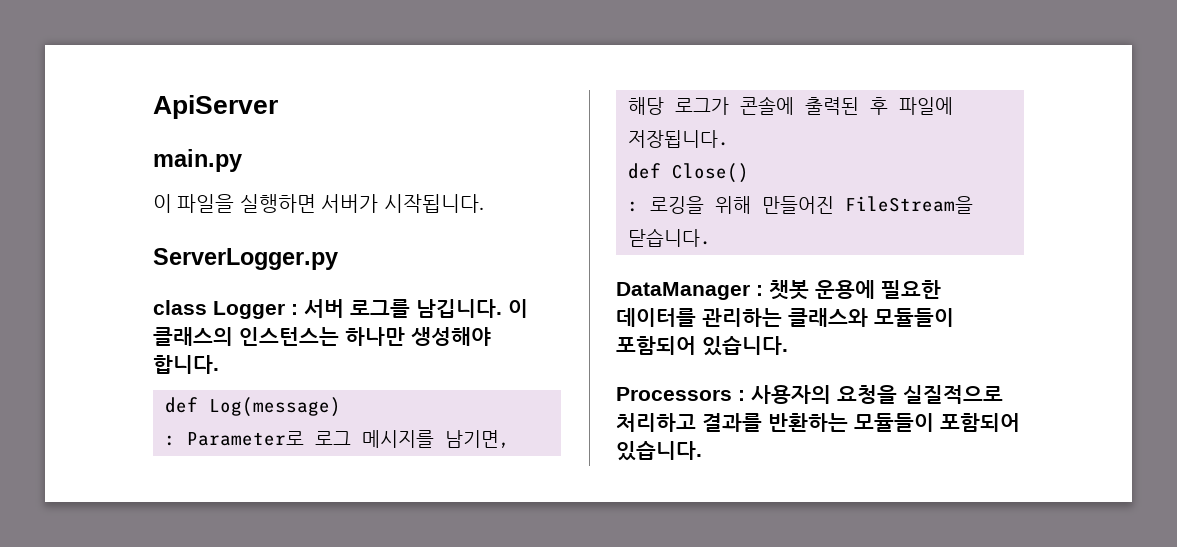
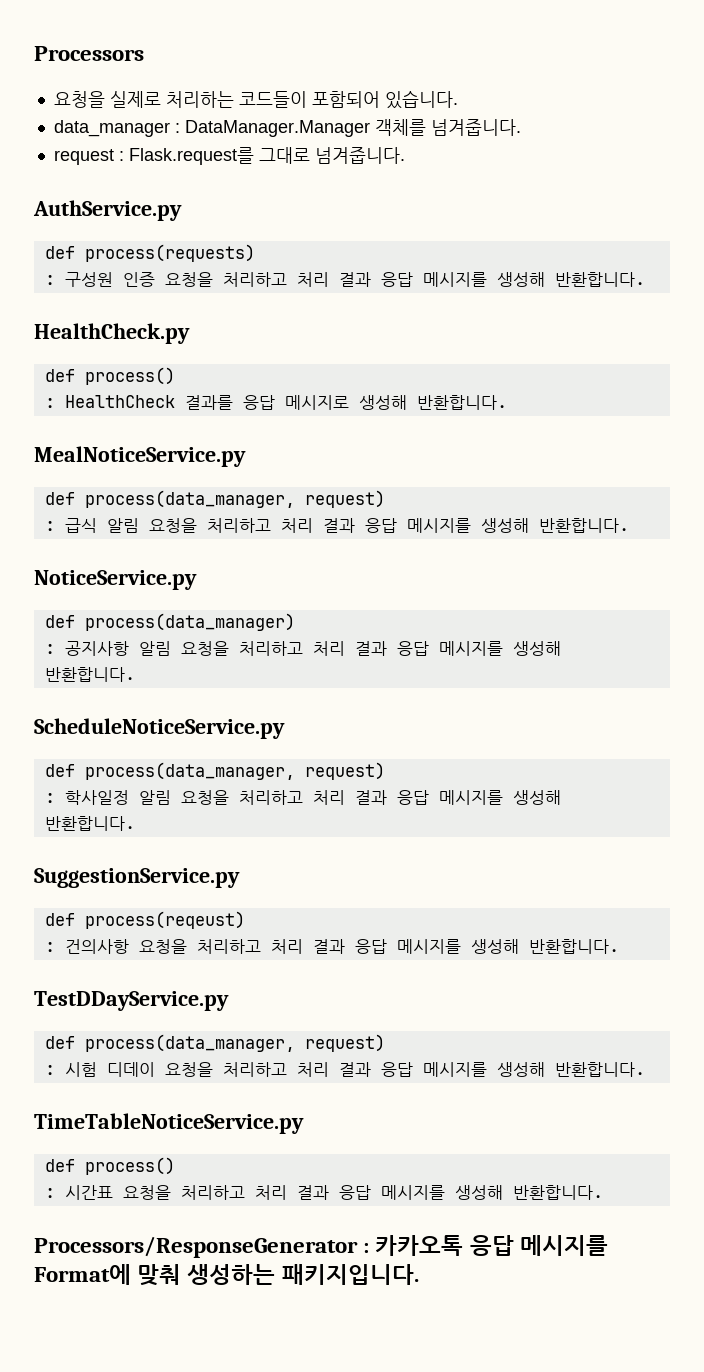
- ApiServer
- main.py
- 이 파일을 실행하면 서버가 시작됩니다.
- ServerLogger.py
- class Logger : 서버 로그를 남깁니다. 이 클래스의 인스턴스는 하나만 생성해야 합니다.
- def Log(message)
- : Parameter로 로그 메시지를 남기면, 해당 로그가 콘솔에 출력된 후 파일에 저장됩니다.
- def Close()
- : 로깅을 위해 만들어진 FileStream을 닫습니다.
- DataManager : 챗봇 운용에 필요한 데이터를 관리하는 클래스와 모듈들이 포함되어 있습니다.
- Processors : 사용자의 요청을 실질적으로 처리하고 결과를 반환하는 모듈들이 포함되어 있습니다.
+ Processors
+ 요청을 실제로 처리하는 코드들이 포함되어 있습니다.
+ data_manager : DataManager.Manager 객체를 넘겨줍니다.
+ request : Flask.request를 그대로 넘겨줍니다.
+ AuthService.py
+ def process(requests)
+ : 구성원 인증 요청을 처리하고 처리 결과 응답 메시지를 생성해 반환합니다.
+ HealthCheck.py
+ def process()
+ : HealthCheck 결과를 응답 메시지로 생성해 반환합니다.
+ MealNoticeService.py
+ def process(data_manager, request)
+ : 급식 알림 요청을 처리하고 처리 결과 응답 메시지를 생성해 반환합니다.
+ NoticeService.py
+ def process(data_manager)
+ : 공지사항 알림 요청을 처리하고 처리 결과 응답 메시지를 생성해 반환합니다.
+ ScheduleNoticeService.py
+ def process(data_manager, request)
+ : 학사일정 알림 요청을 처리하고 처리 결과 응답 메시지를 생성해 반환합니다.
+ SuggestionService.py
+ def process(reqeust)
+ : 건의사항 요청을 처리하고 처리 결과 응답 메시지를 생성해 반환합니다.
+ TestDDayService.py
+ def process(data_manager, request)
+ : 시험 디데이 요청을 처리하고 처리 결과 응답 메시지를 생성해 반환합니다.
+ TimeTableNoticeService.py
+ def process()
+ : 시간표 요청을 처리하고 처리 결과 응답 메시지를 생성해 반환합니다.
+ Processors/ResponseGenerator : 카카오톡 응답 메시지를 Format에 맞춰 생성하는 패키지입니다.

